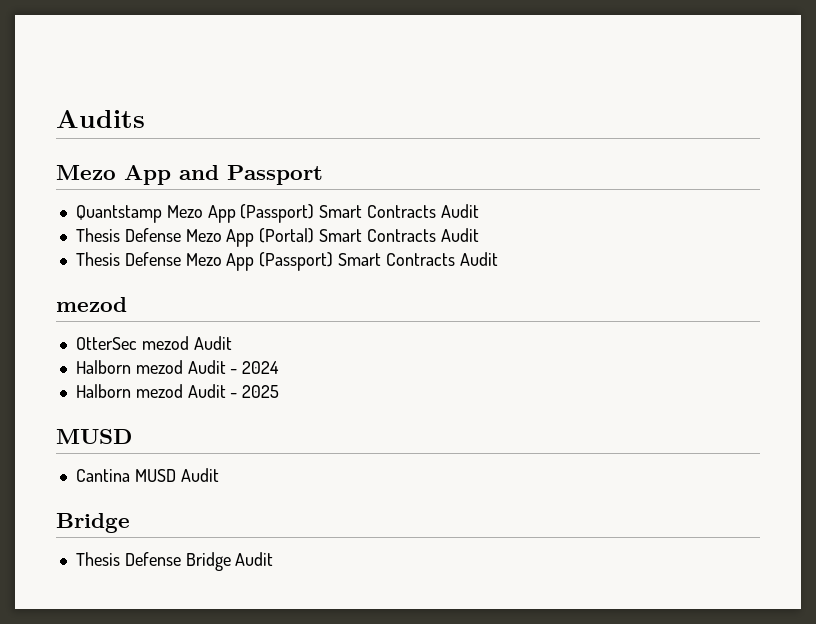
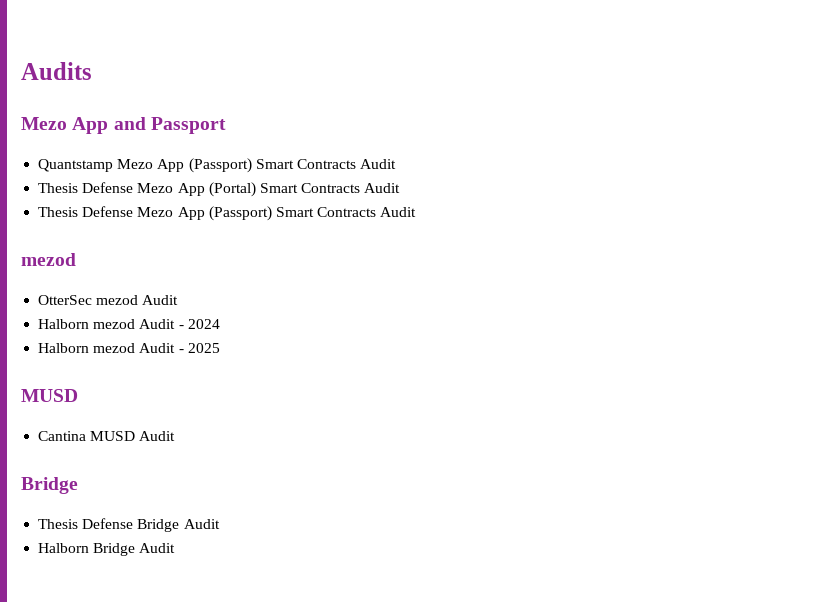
+ Halborn Bridge Audit

